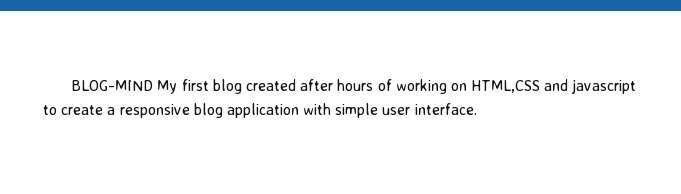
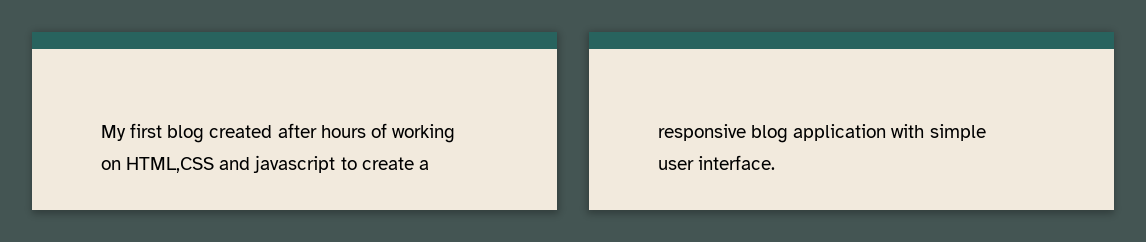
- BLOG-MIND My first blog created after hours of working on HTML,CSS and javascript to create a responsive blog application with simple user interface.
+ My first blog created after hours of working on HTML,CSS and javascript to create a responsive blog application with simple user interface.

